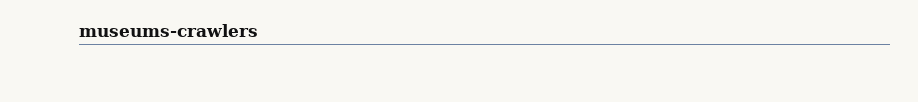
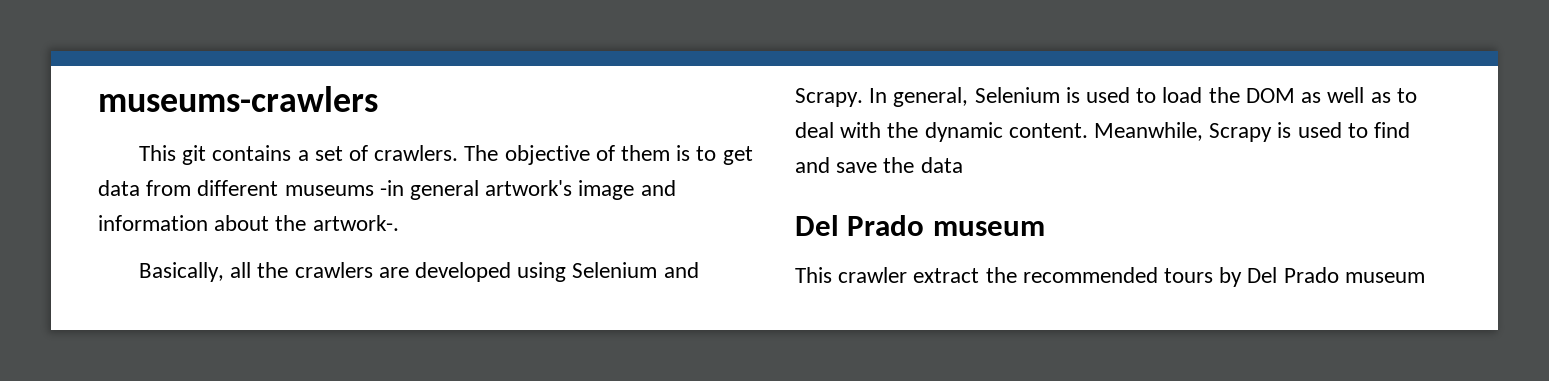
+ This git contains a set of crawlers. The objective of them is to get data from different museums -in general artwork's image and information about the artwork-.
+ Basically, all the crawlers are developed using Selenium and Scrapy. In general, Selenium is used to load the DOM as well as to deal with the dynamic content. Meanwhile, Scrapy is used to find and save the data
+ Del Prado museum
+ This crawler extract the recommended tours by Del Prado museum

